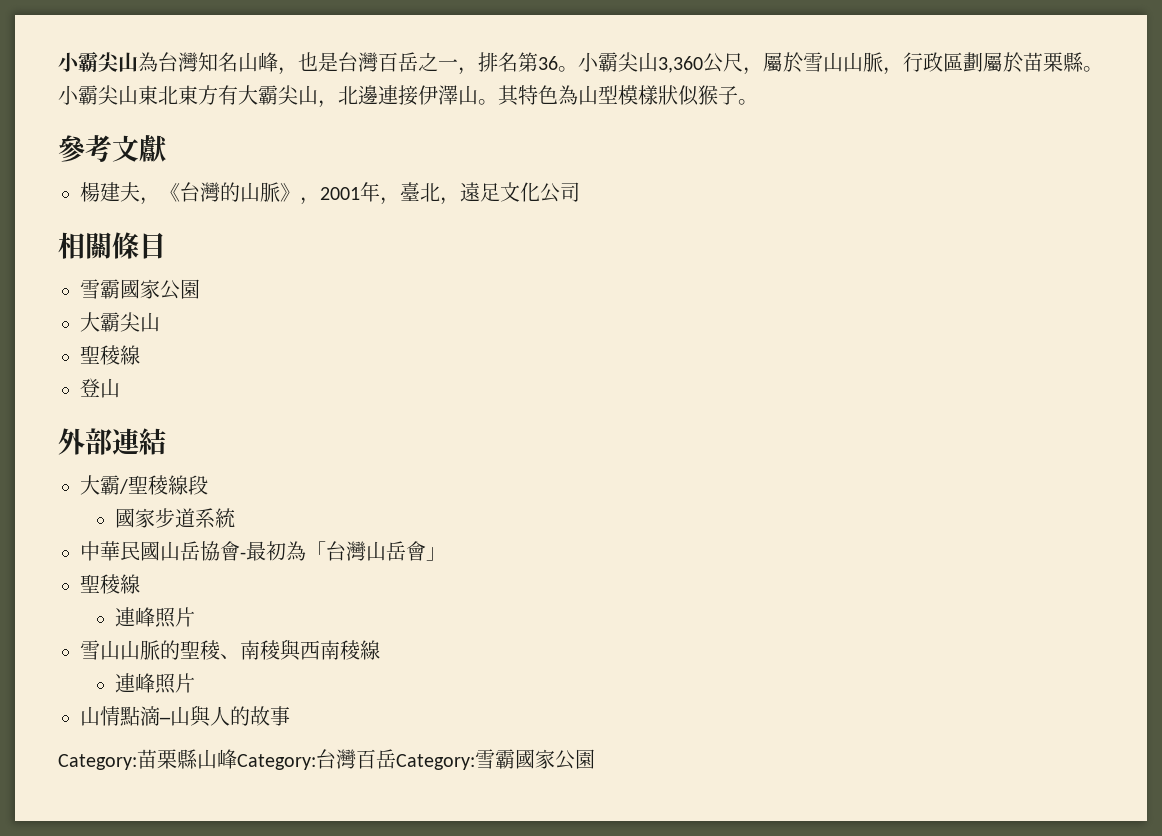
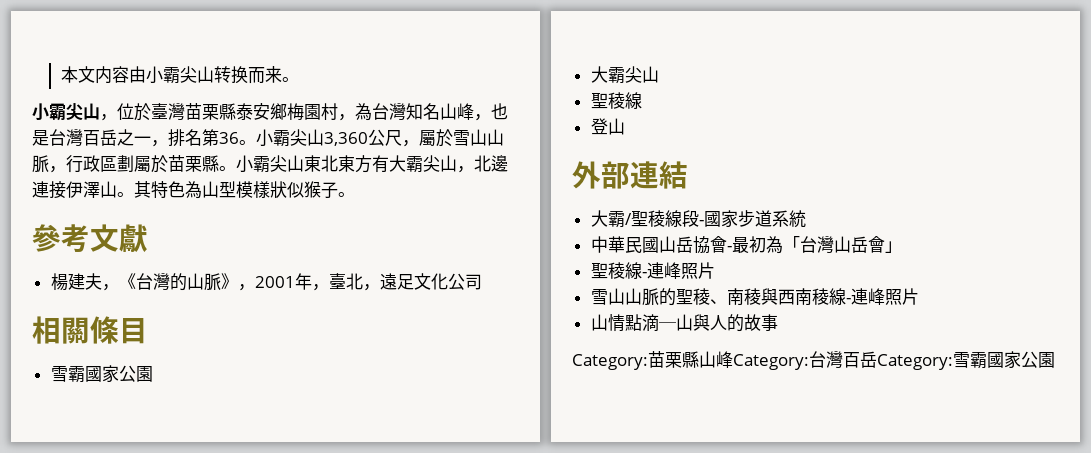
- 小霸尖山為台灣知名山峰，也是台灣百岳之一，排名第36。
+ 本文内容由小霸尖山转换而来。
+ 小霸尖山，位於臺灣苗栗縣泰安鄉梅園村，為台灣知名山峰，也是台灣百岳之一，排名第36。
- 大霸/聖稜線段
- 國家步道系統
+ 大霸/聖稜線段-國家步道系統
  中華民國山岳協會-最初為「台灣山岳會」
- 聖稜線
- 連峰照片
+ 聖稜線-連峰照片
- 雪山山脈的聖稜、南稜與西南稜線
- 連峰照片
+ 雪山山脈的聖稜、南稜與西南稜線-連峰照片

